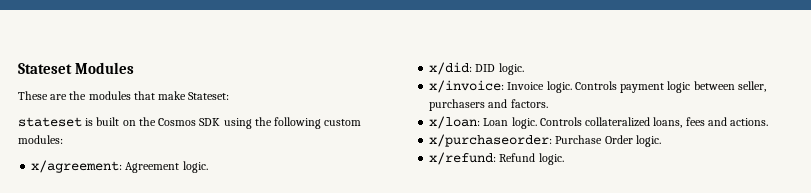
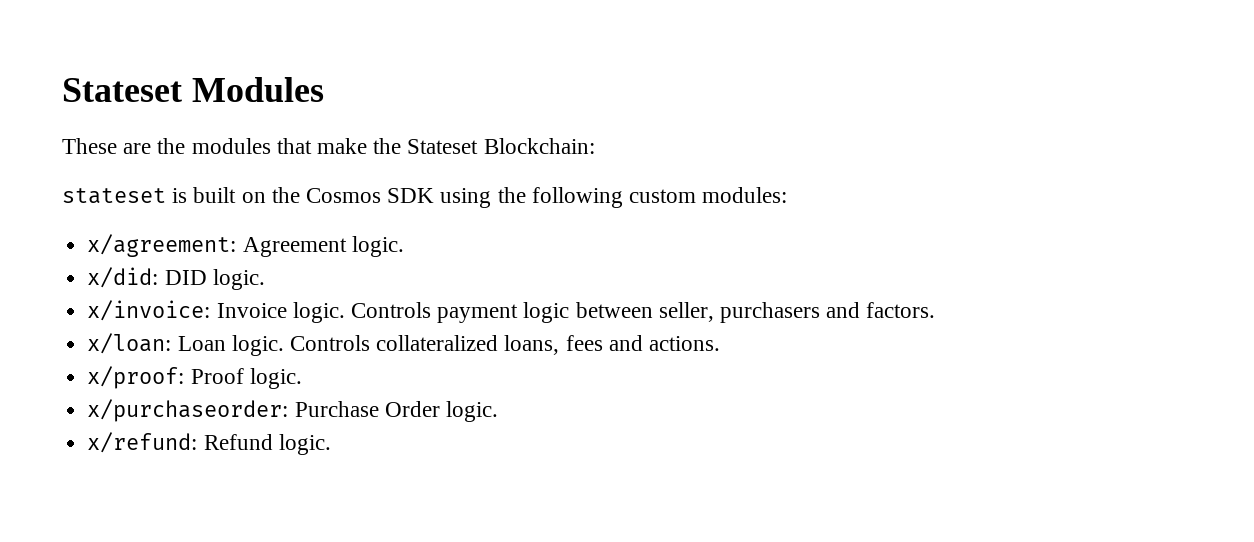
- These are the modules that make Stateset:
+ These are the modules that make the Stateset Blockchain:
+ x/proof: Proof logic.

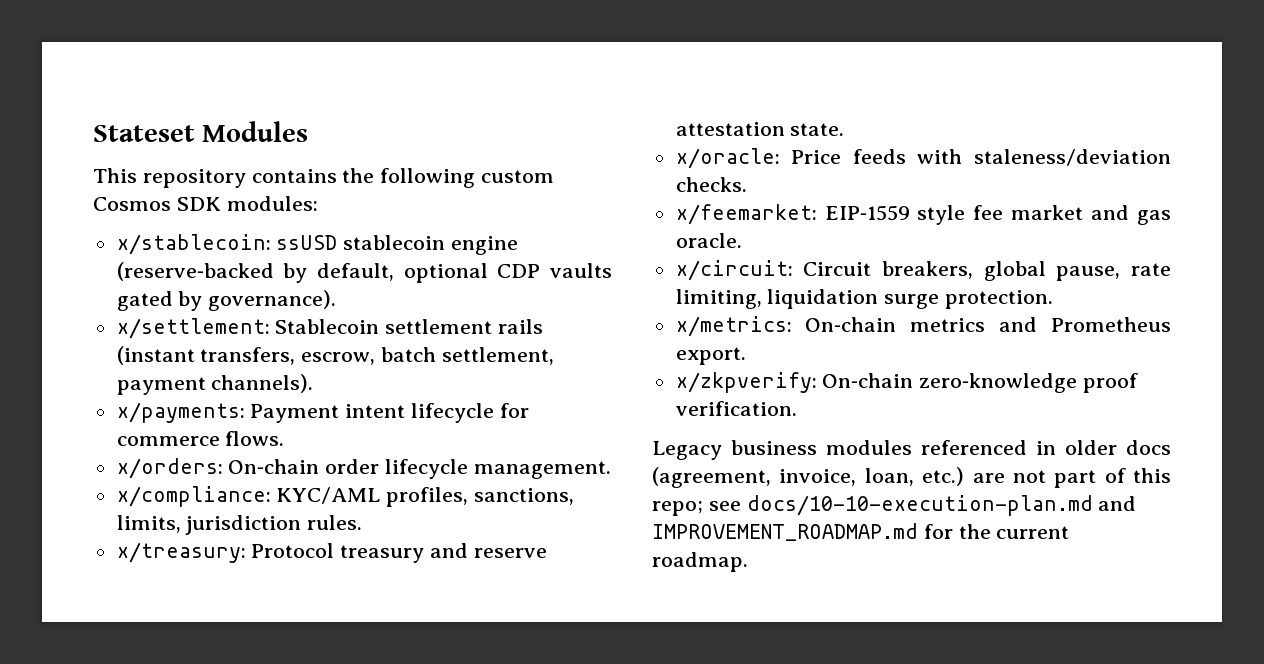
- These are the modules that make the Stateset Blockchain:
- stateset is built on the Cosmos SDK using the following custom modules:
+ This repository contains the following custom Cosmos SDK modules:
- x/agreement: Agreement logic.
- x/did: DID logic.
- x/invoice: Invoice logic. Controls payment logic between seller, purchasers and factors.
- x/loan: Loan logic. Controls collateralized loans, fees and actions.
- x/proof: Proof logic.
- x/purchaseorder: Purchase Order logic.
- x/refund: Refund logic.
+ x/stablecoin: ssUSD stablecoin engine (reserve‑backed by default, optional CDP vaults gated by governance).
+ x/settlement: Stablecoin settlement rails (instant transfers, escrow, batch settlement, payment channels).
+ x/payments: Payment intent lifecycle for commerce flows.
+ x/orders: On‑chain order lifecycle management.
+ x/compliance: KYC/AML profiles, sanctions, limits, jurisdiction rules.
+ x/treasury: Protocol treasury and reserve attestation state.
+ x/oracle: Price feeds with staleness/deviation checks.
+ x/feemarket: EIP‑1559 style fee market and gas oracle.
+ x/circuit: Circuit breakers, global pause, rate limiting, liquidation surge protection.
+ x/metrics: On‑chain metrics and Prometheus export.
+ x/zkpverify: On‑chain zero‑knowledge proof verification.
+ Legacy business modules referenced in older docs (agreement, invoice, loan, etc.) are not part of this repo; see docs/10-10-execution-plan.md and IMPROVEMENT_ROADMAP.md for the current roadmap.

